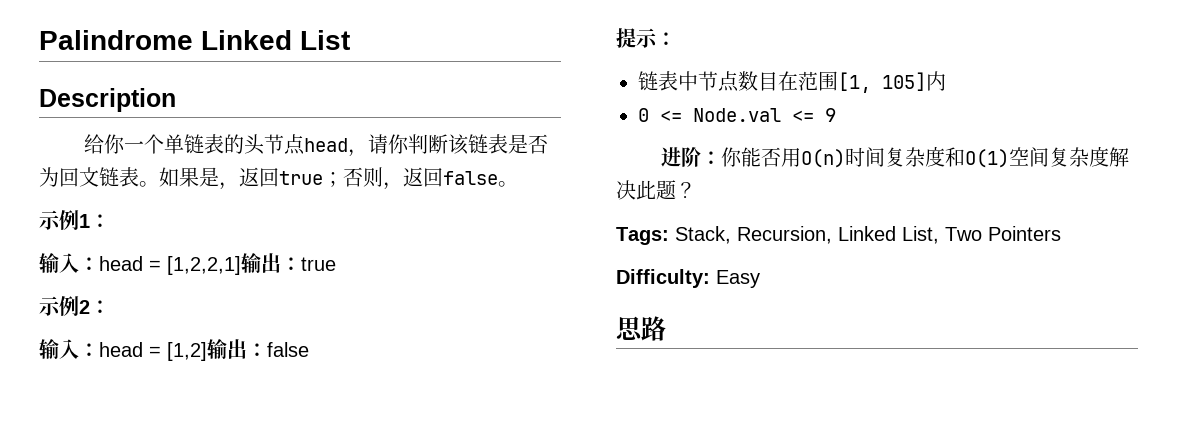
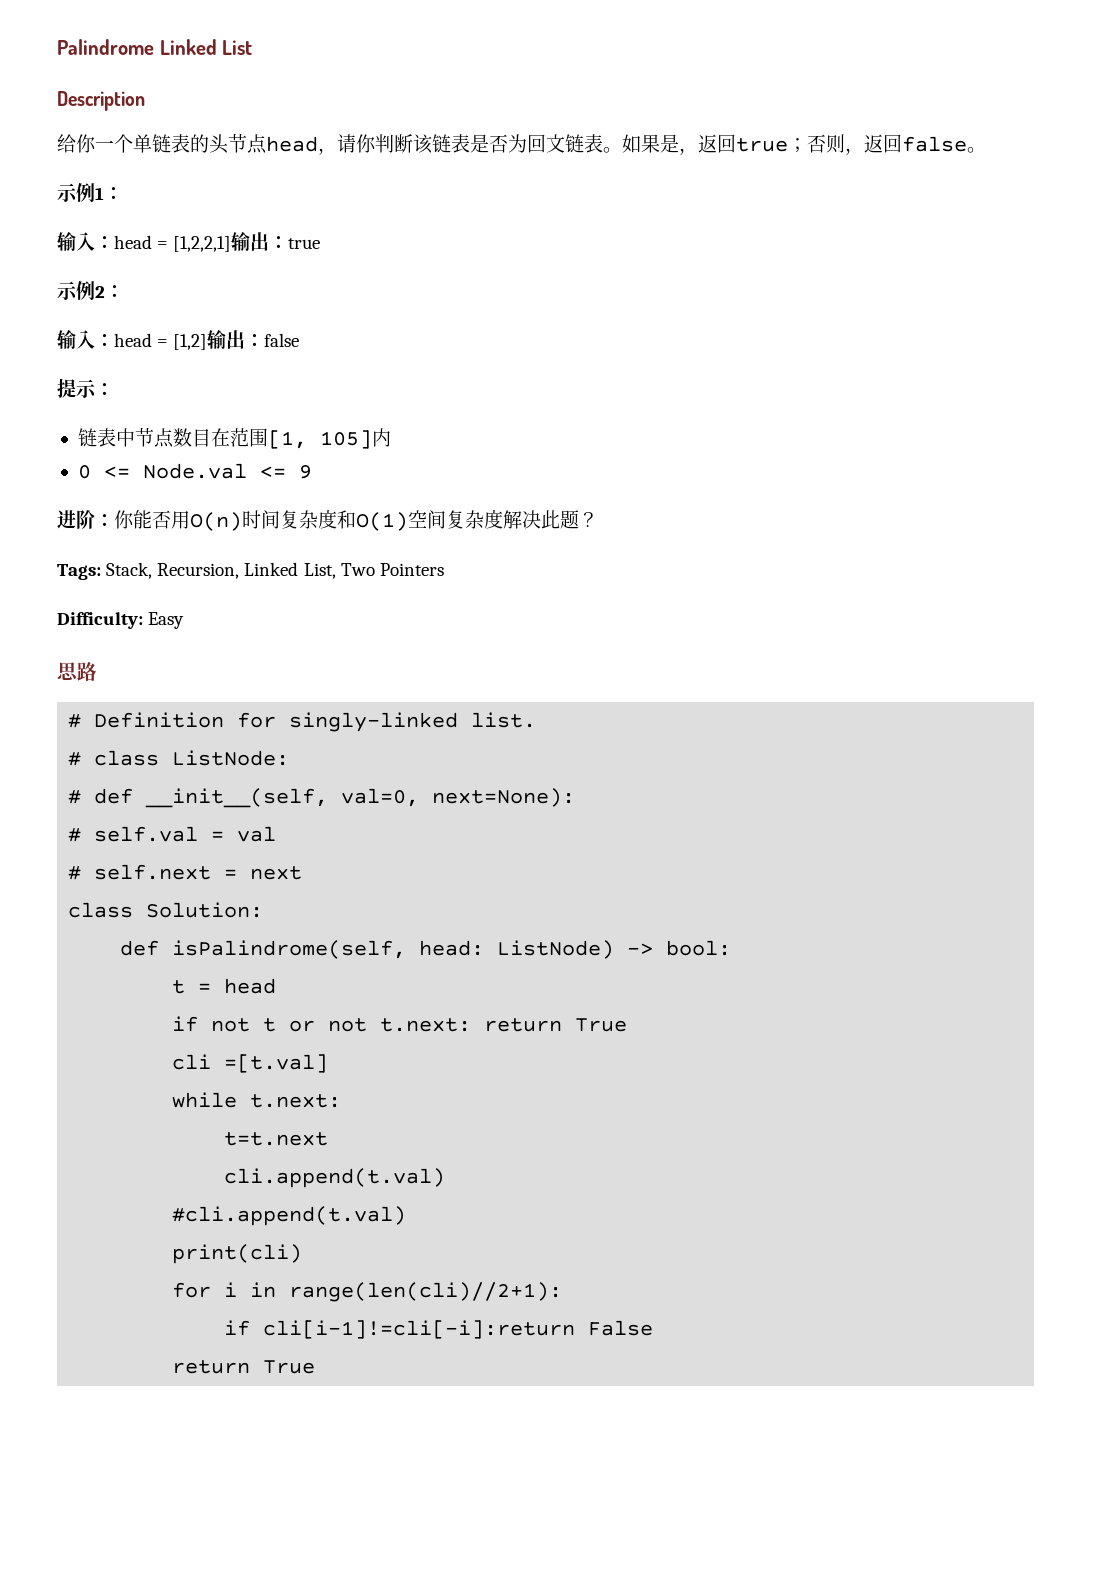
+ # Definition for singly-linked list.
+ # class ListNode:
+ # def __init__(self, val=0, next=None):
+ # self.val = val
+ # self.next = next
+ class Solution:
+ def isPalindrome(self, head: ListNode) -> bool:
+ t = head
+ if not t or not t.next: return True
+ cli =[t.val]
+ while t.next:
+ t=t.next
+ cli.append(t.val)
+ #cli.append(t.val)
+ print(cli)
+ for i in range(len(cli)//2+1):
+ if cli[i-1]!=cli[-i]:return False
+ return True

